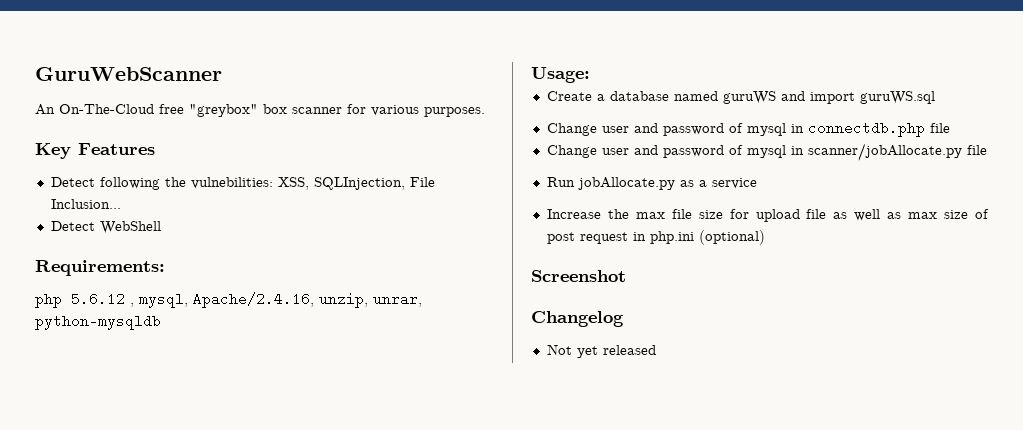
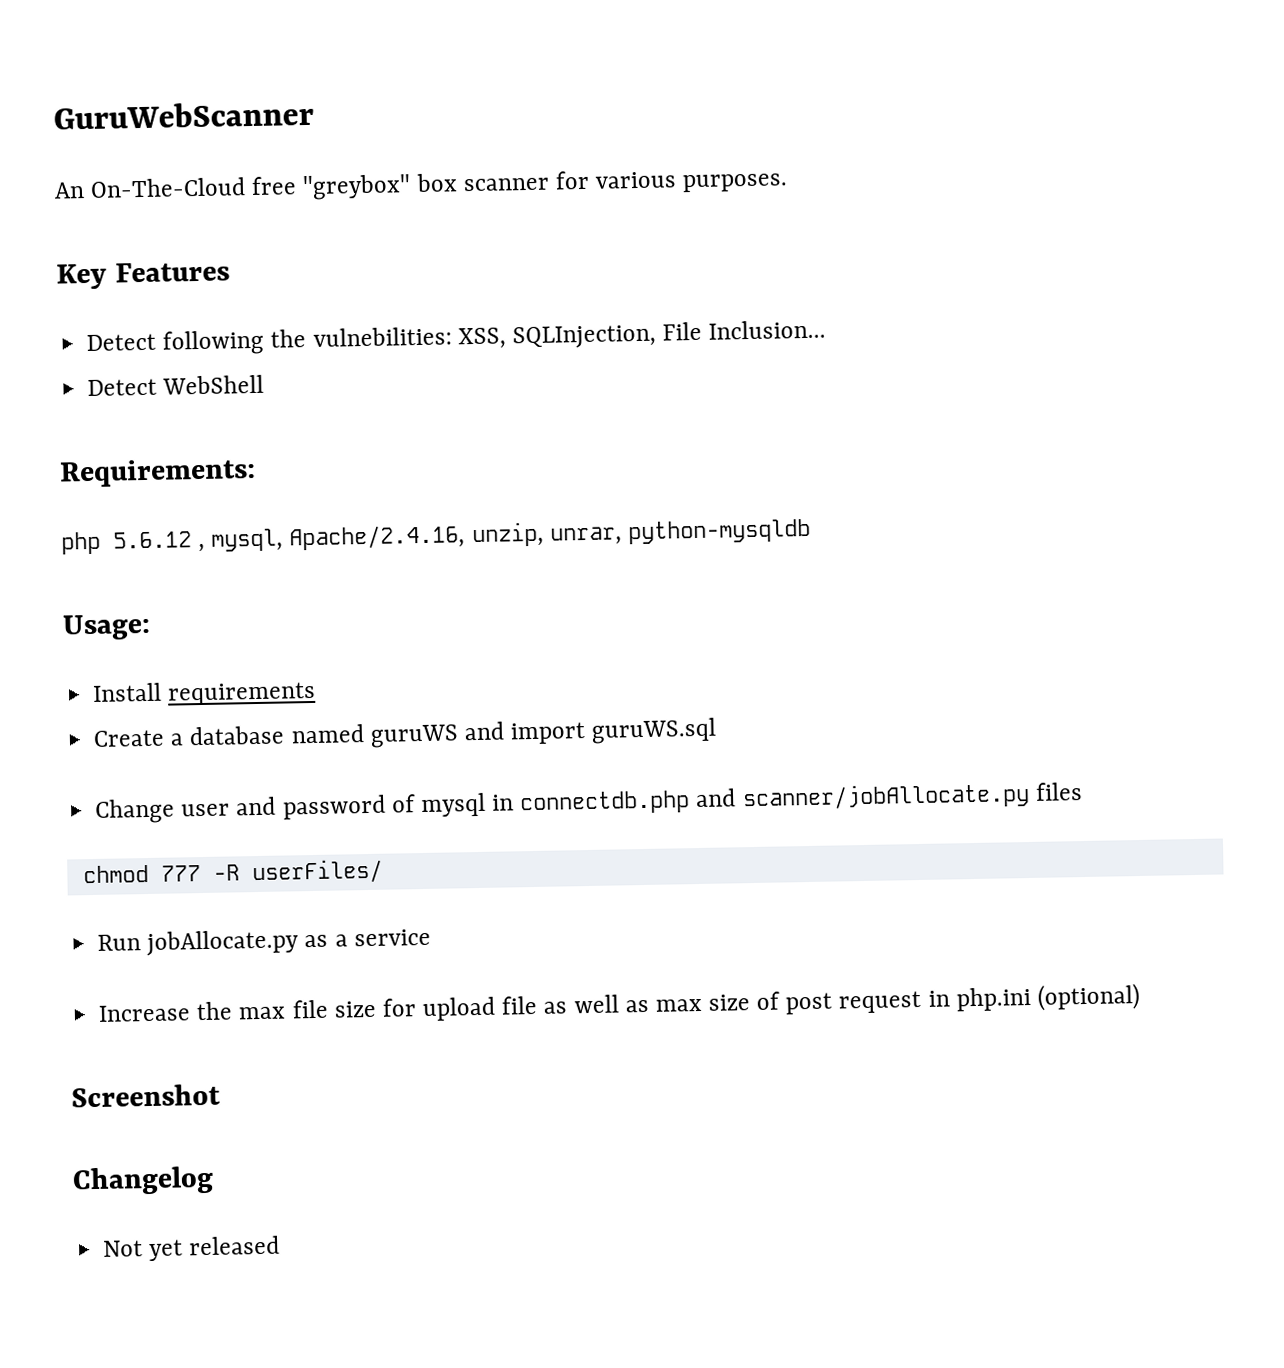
+ Install requirements
- Change user and password of mysql in connectdb.php file
- Change user and password of mysql in scanner/jobAllocate.py file
+ Change user and password of mysql in connectdb.php and scanner/jobAllocate.py files
+ chmod 777 -R userFiles/

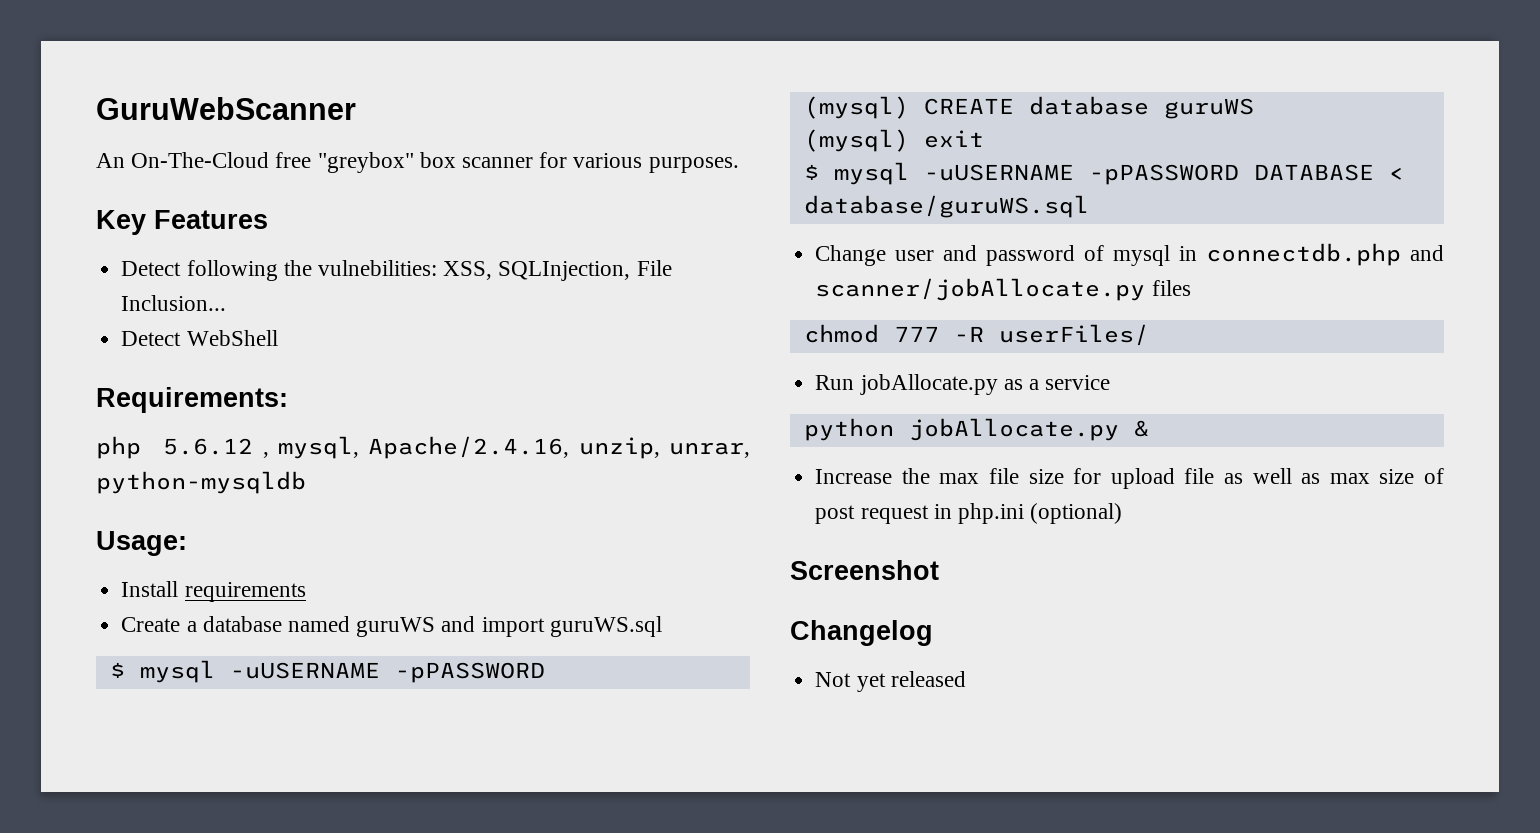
  Create a database named guruWS and import guruWS.sql
+ $ mysql -uUSERNAME -pPASSWORD
+ (mysql) CREATE database guruWS
+ (mysql) exit
+ $ mysql -uUSERNAME -pPASSWORD DATABASE < database/guruWS.sql
+ python jobAllocate.py &

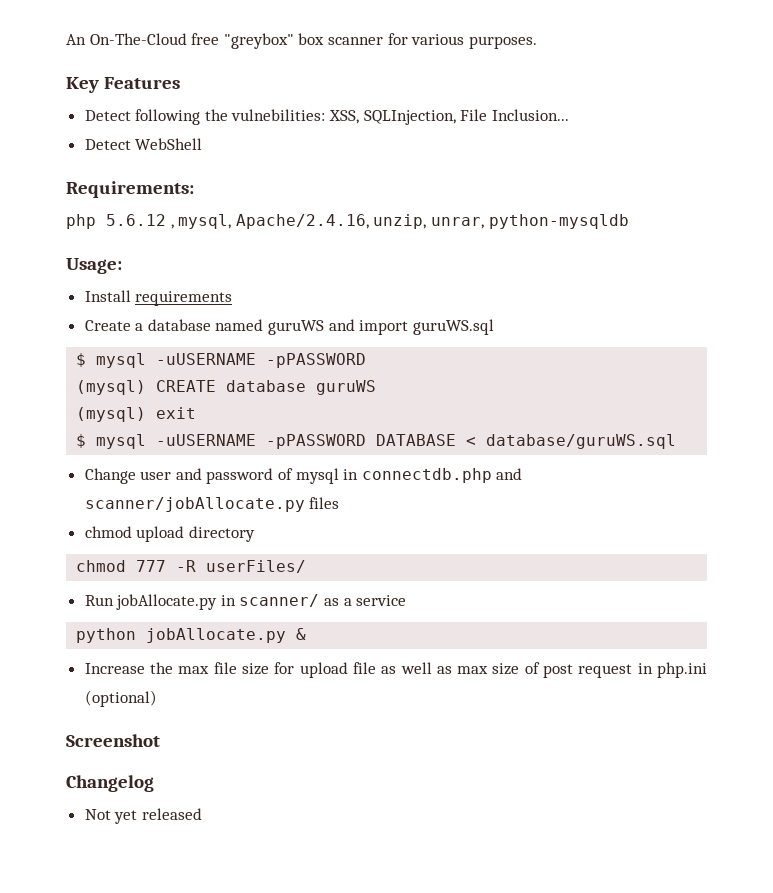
- GuruWebScanner
+ chmod upload directory
- Run jobAllocate.py as a service
+ Run jobAllocate.py in scanner/ as a service

